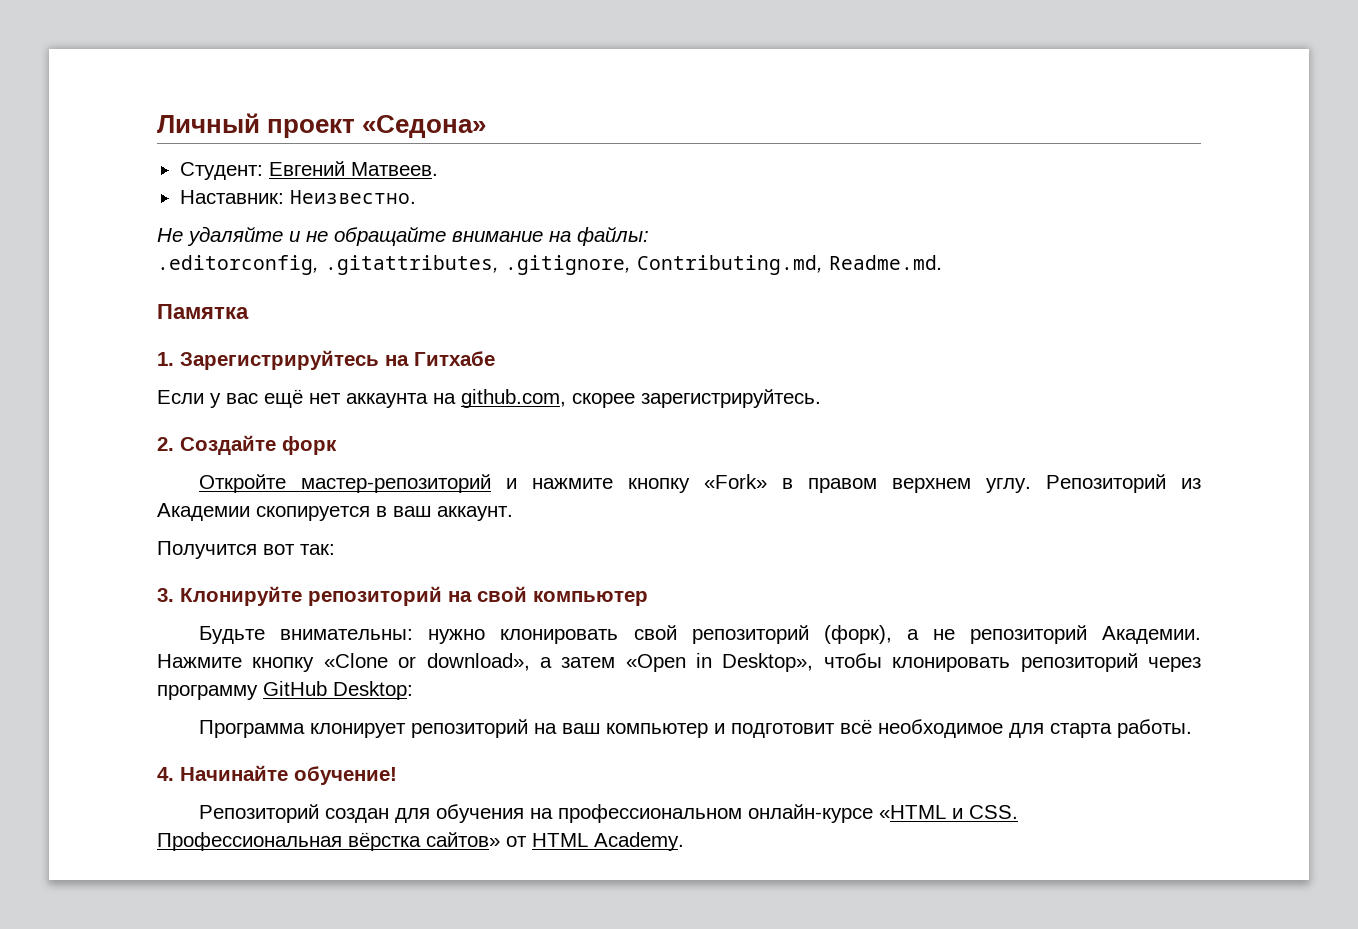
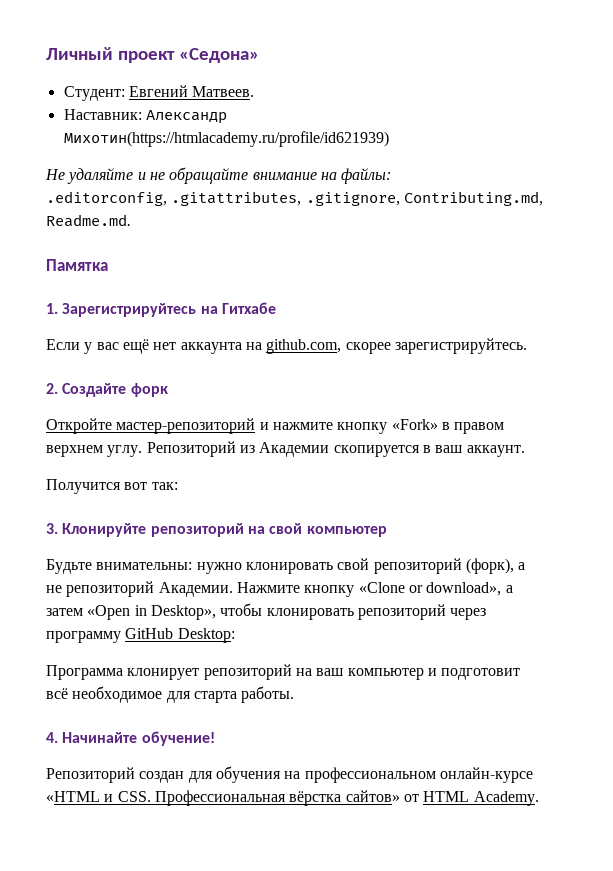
- Наставник: Неизвестно.
+ Наставник: Александр Михотин(https://htmlacademy.ru/profile/id621939)

